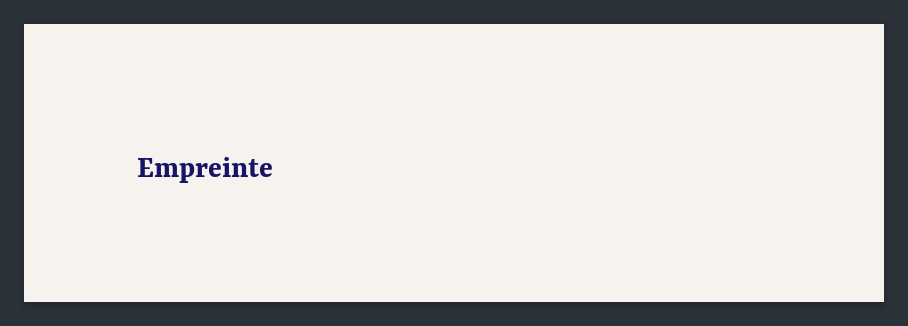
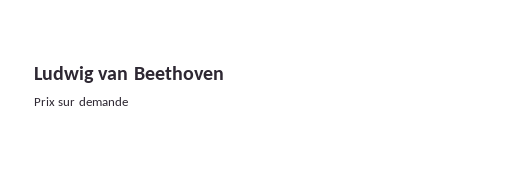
- Empreinte
+ Ludwig van Beethoven
+ Prix sur demande

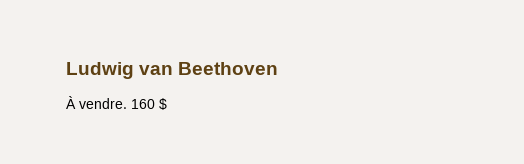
- Prix sur demande
+ À vendre. 160 $

